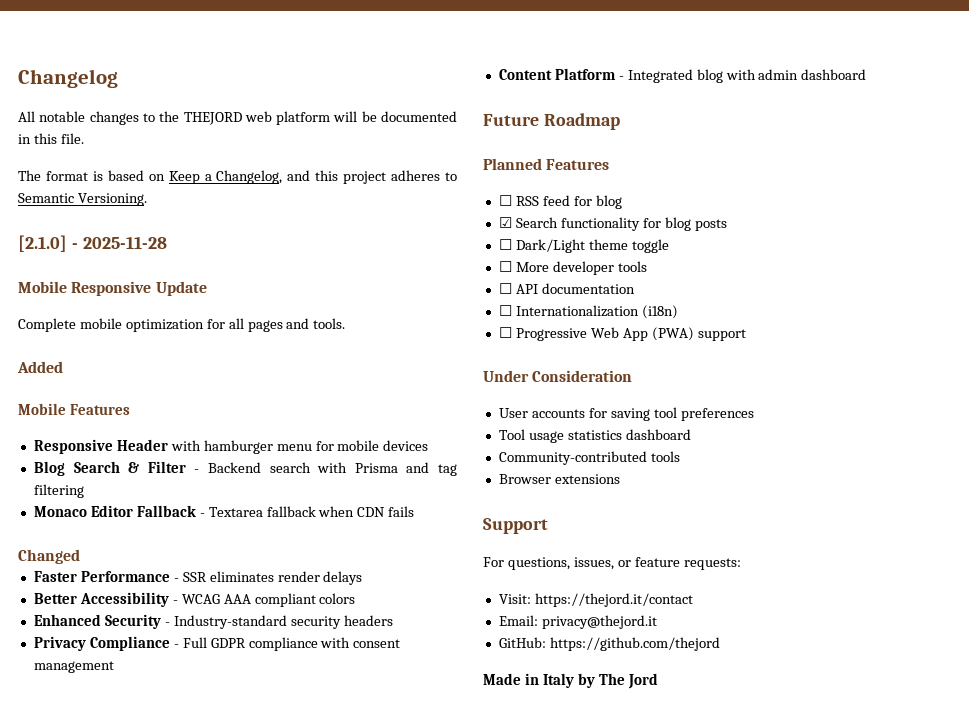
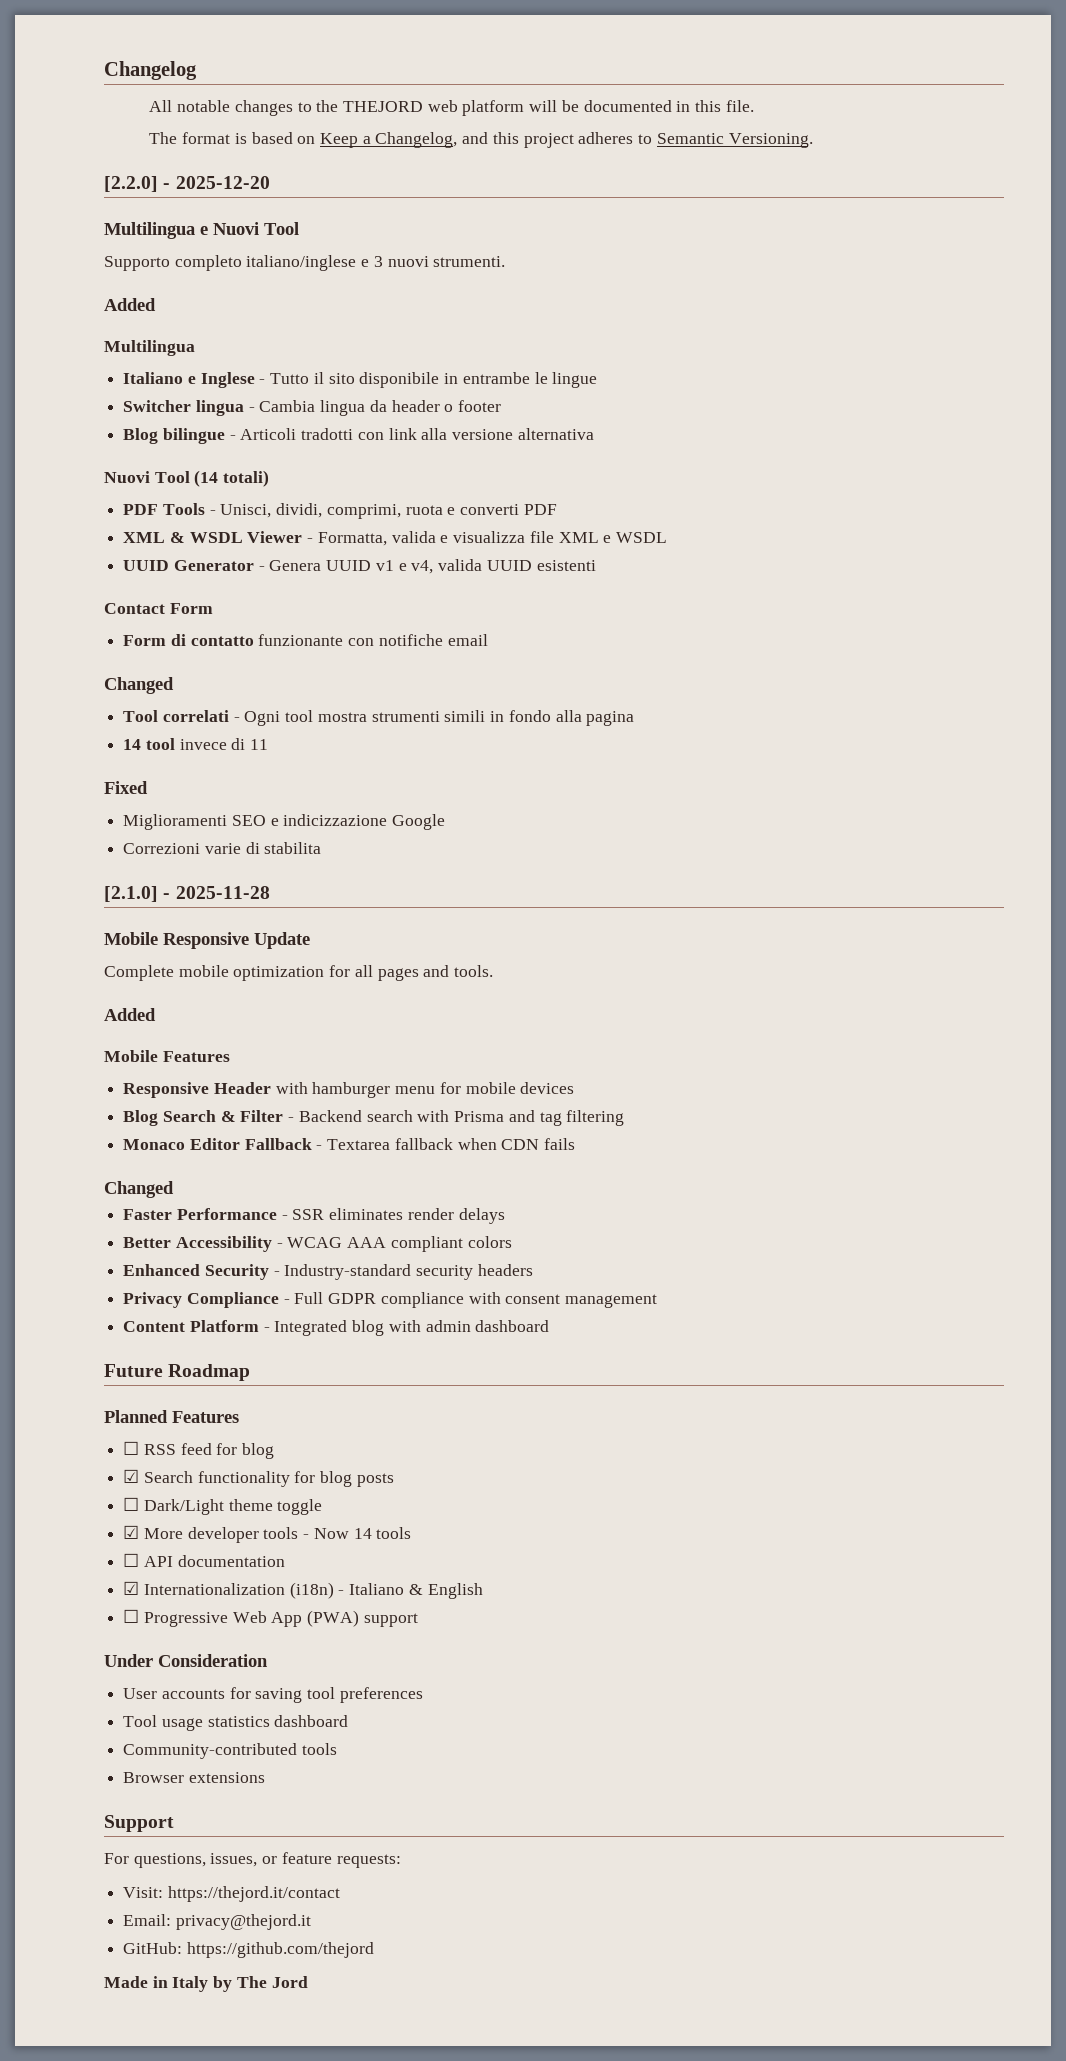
+ [2.2.0] - 2025-12-20
+ Multilingua e Nuovi Tool
+ Supporto completo italiano/inglese e 3 nuovi strumenti.
+ Added
+ Multilingua
+ Italiano e Inglese - Tutto il sito disponibile in entrambe le lingue
+ Switcher lingua - Cambia lingua da header o footer
+ Blog bilingue - Articoli tradotti con link alla versione alternativa
+ Nuovi Tool (14 totali)
+ PDF Tools - Unisci, dividi, comprimi, ruota e converti PDF
+ XML & WSDL Viewer - Formatta, valida e visualizza file XML e WSDL
+ UUID Generator - Genera UUID v1 e v4, valida UUID esistenti
+ Contact Form
+ Form di contatto funzionante con notifiche email
+ Changed
+ Tool correlati - Ogni tool mostra strumenti simili in fondo alla pagina
+ 14 tool invece di 11
+ Fixed
+ Miglioramenti SEO e indicizzazione Google
+ Correzioni varie di stabilita
- ☐ More developer tools
+ ☑ More developer tools - Now 14 tools
- ☐ Internationalization (i18n)
+ ☑ Internationalization (i18n) - Italiano & English

